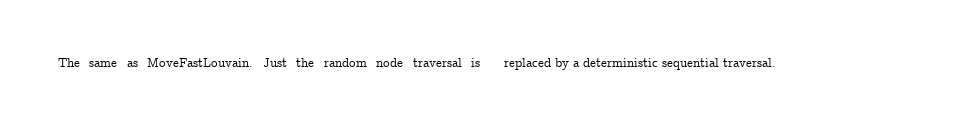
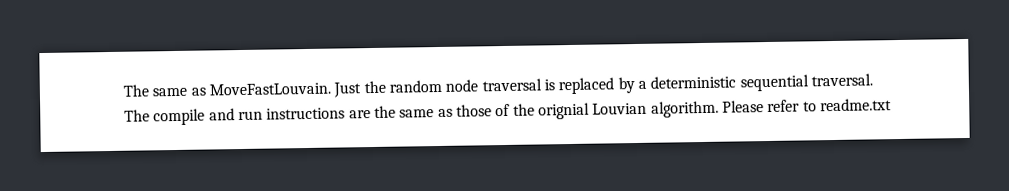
+ The compile and run instructions are the same as those of the orignial Louvian algorithm. Please refer to readme.txt

